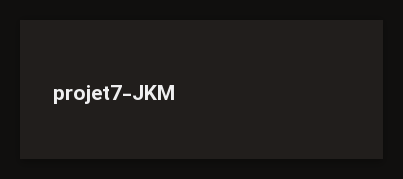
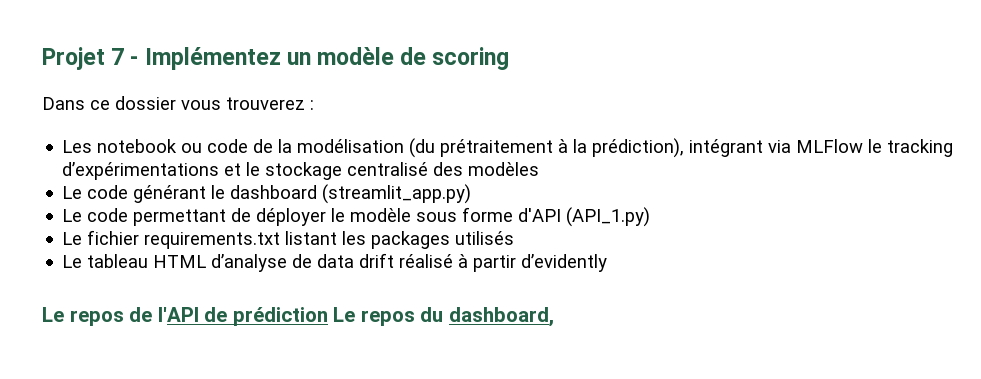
- projet7-JKM
+ Projet 7 - Implémentez un modèle de scoring
+ Dans ce dossier vous trouverez :
+ Les notebook ou code de la modélisation (du prétraitement à la prédiction), intégrant via MLFlow le tracking d’expérimentations et le stockage centralisé des modèles
+ Le code générant le dashboard (streamlit_app.py)
+ Le code permettant de déployer le modèle sous forme d'API (API_1.py)
+ Le fichier requirements.txt listant les packages utilisés
+ Le tableau HTML d’analyse de data drift réalisé à partir d’evidently
+ Le repos de l'API de prédiction Le repos du dashboard,

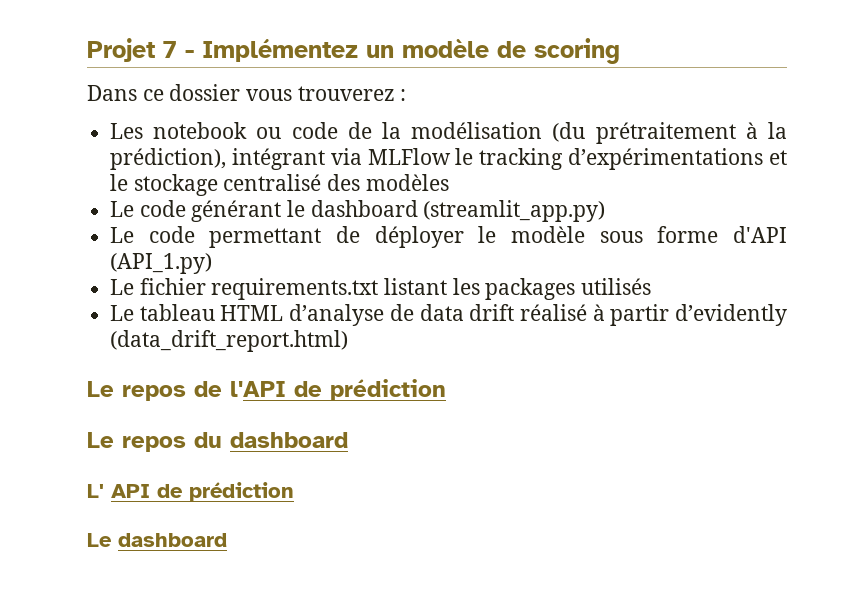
- Le tableau HTML d’analyse de data drift réalisé à partir d’evidently
+ Le tableau HTML d’analyse de data drift réalisé à partir d’evidently (data_drift_report.html)
- Le repos de l'API de prédiction Le repos du dashboard,
+ Le repos de l'API de prédiction
+ Le repos du dashboard
+ L' API de prédiction
+ Le dashboard

